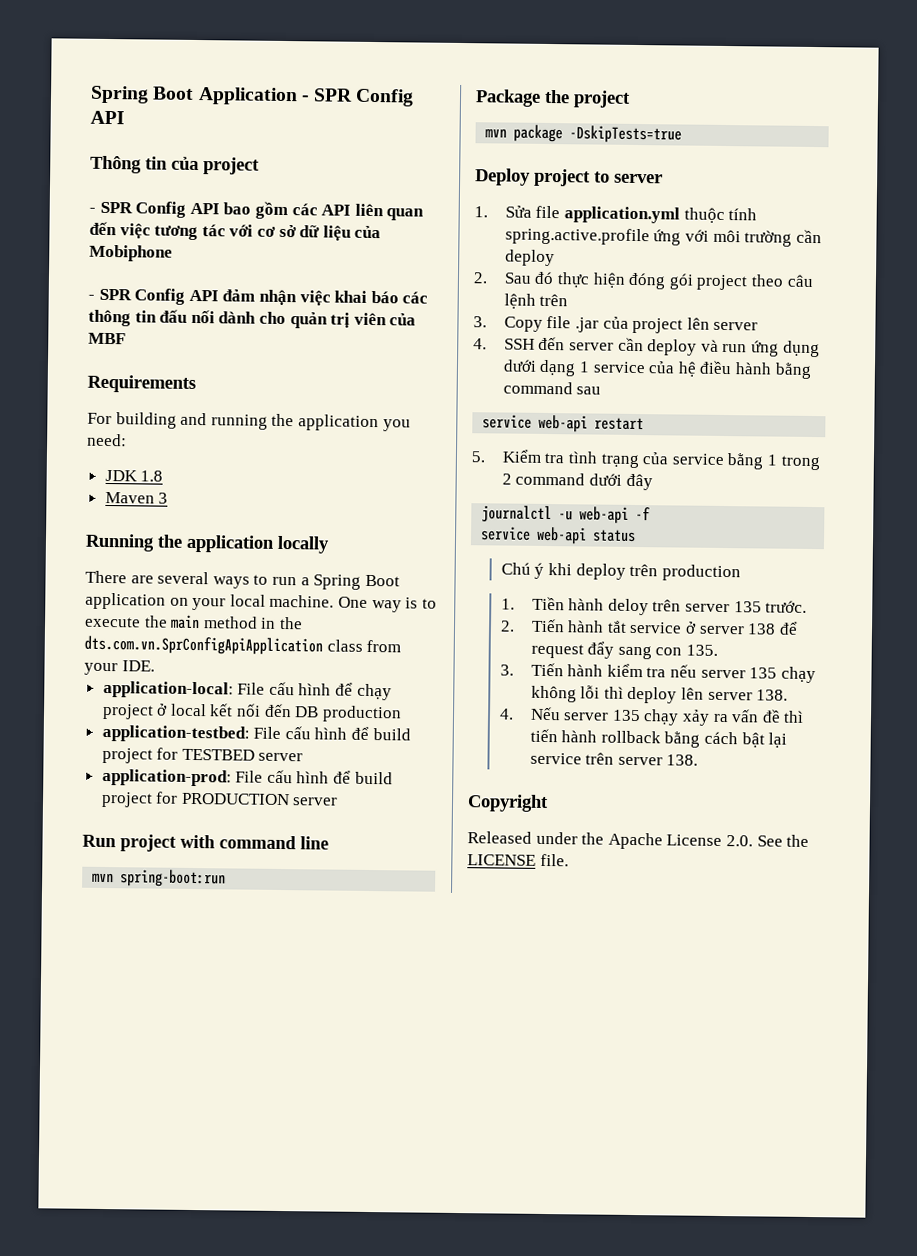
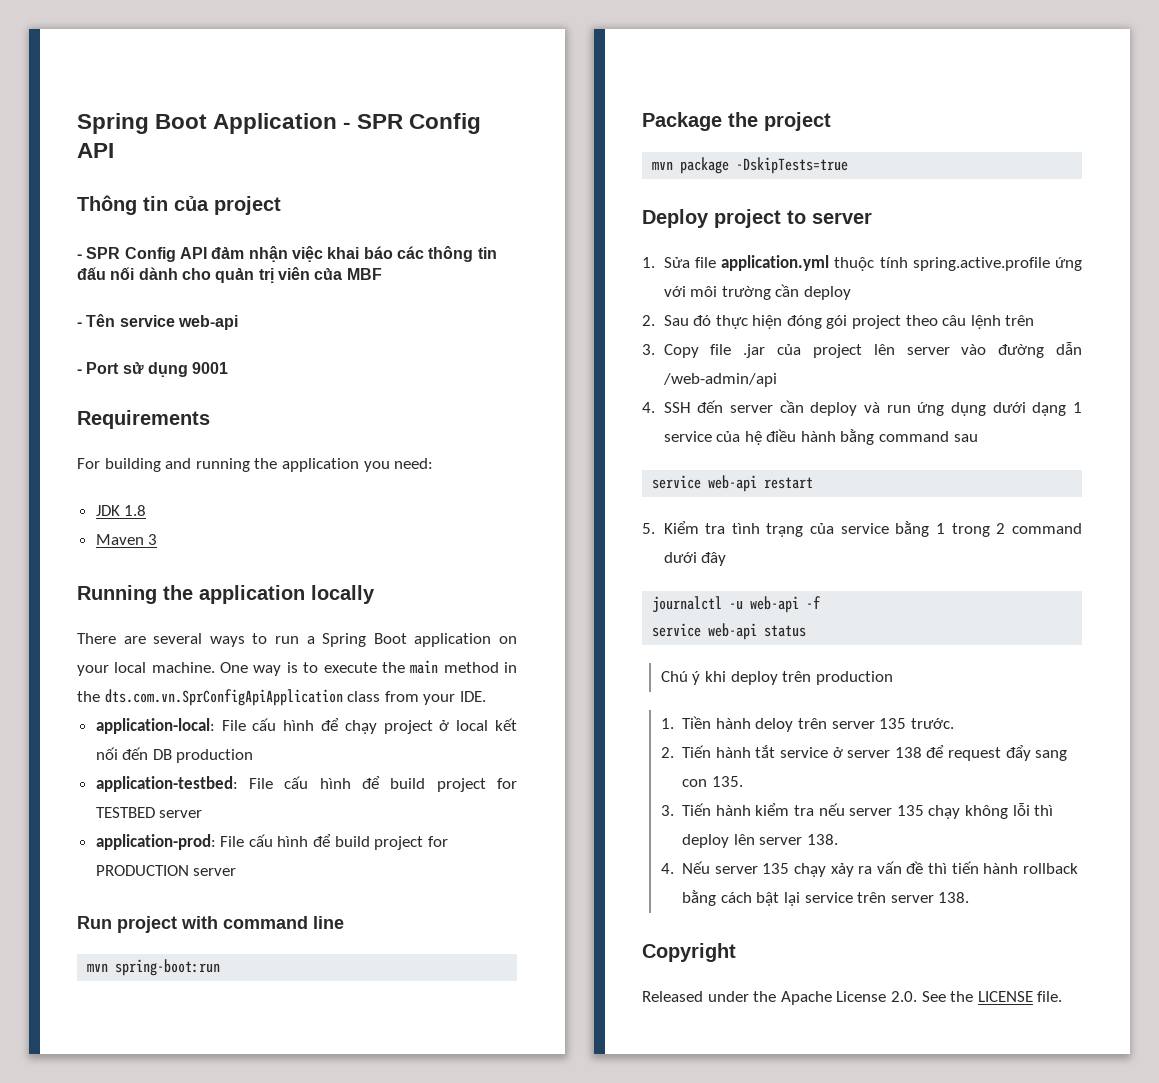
- - SPR Config API bao gồm các API liên quan đến việc tương tác với cơ sở dữ liệu của Mobiphone
+ - Tên service web-api
+ - Port sử dụng 9001
- 3. Copy file .jar của project lên server
+ 3. Copy file .jar của project lên server vào đường dẫn /web-admin/api

